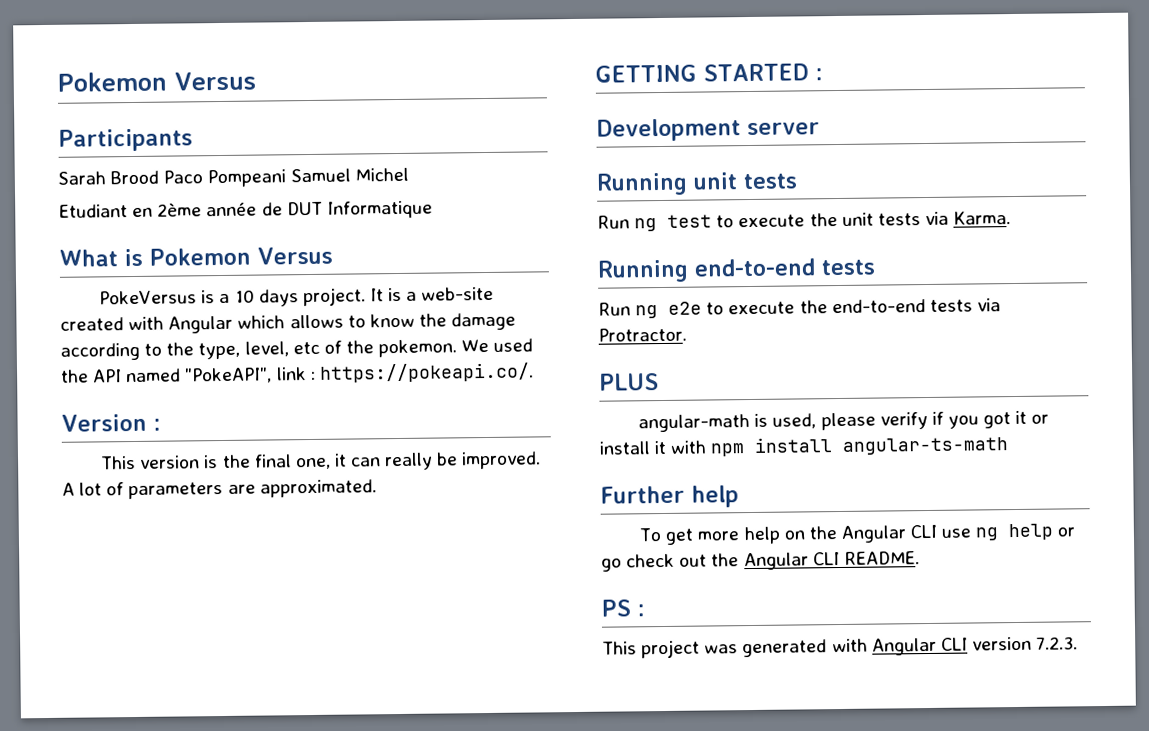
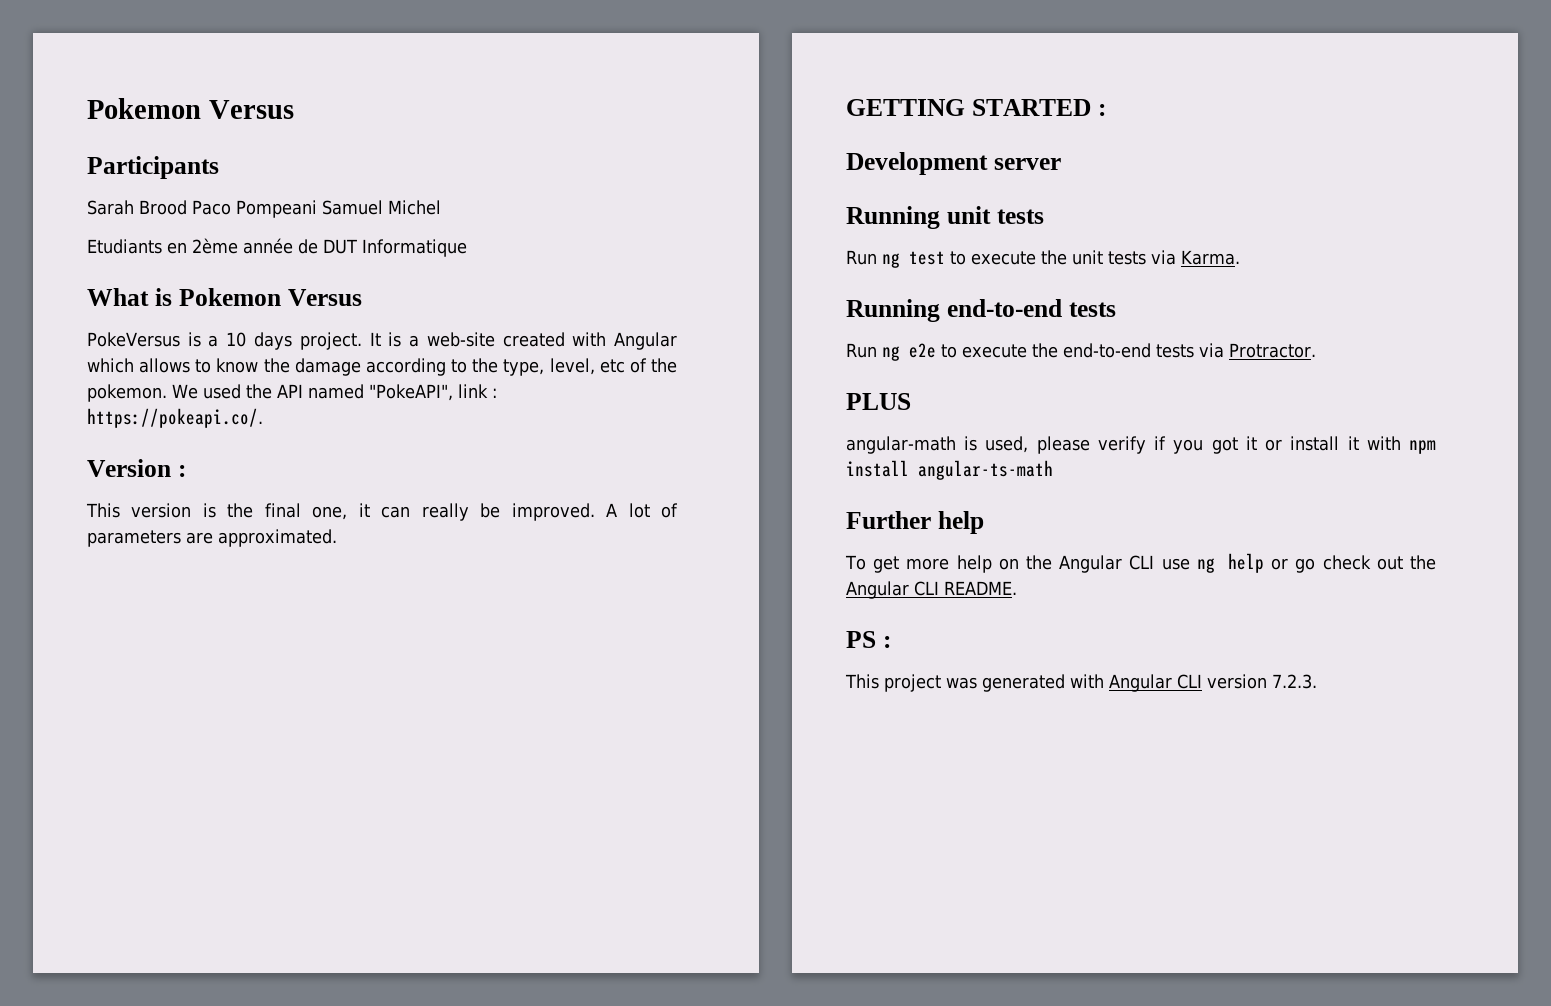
- Etudiant en 2ème année de DUT Informatique
+ Etudiants en 2ème année de DUT Informatique

